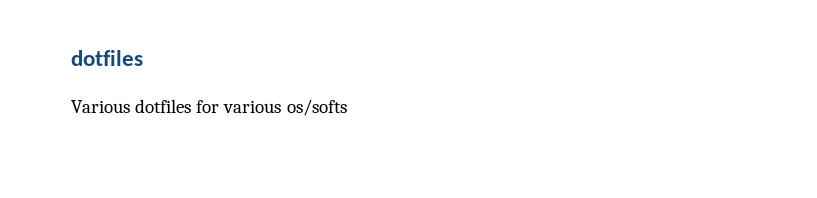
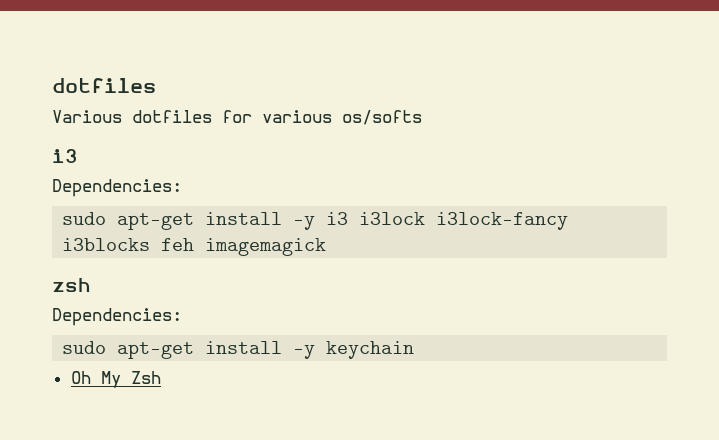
  Various dotfiles for various os/softs
+ i3
+ Dependencies:
+ sudo apt-get install -y i3 i3lock i3lock-fancy i3blocks feh imagemagick
+ zsh
+ Dependencies:
+ sudo apt-get install -y keychain
+ Oh My Zsh

